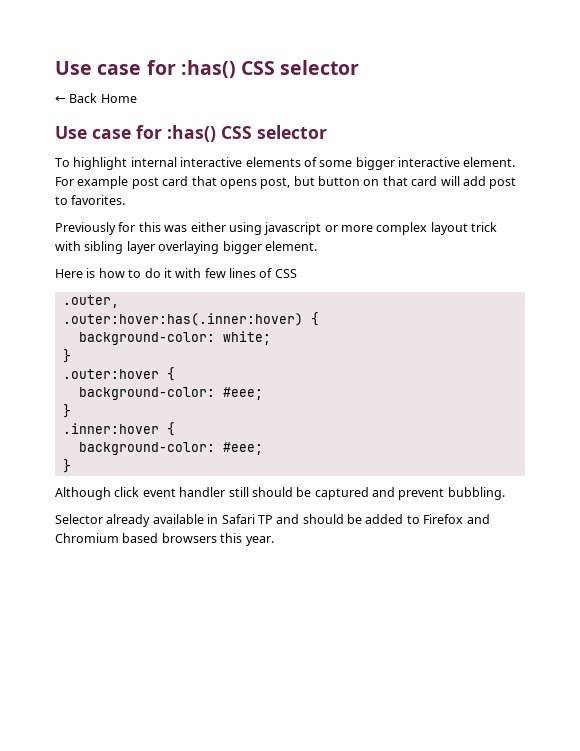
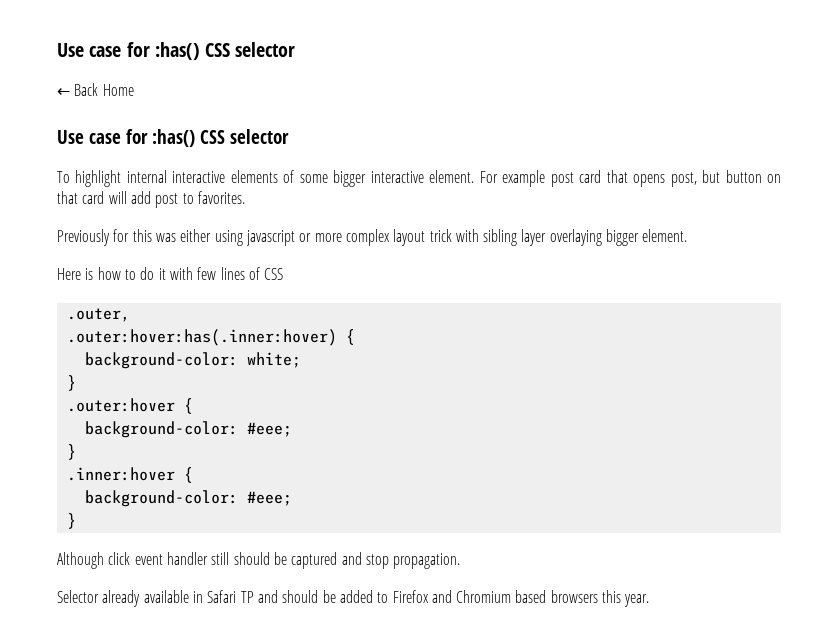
- Although click event handler still should be captured and prevent bubbling.
+ Although click event handler still should be captured and stop propagation.

